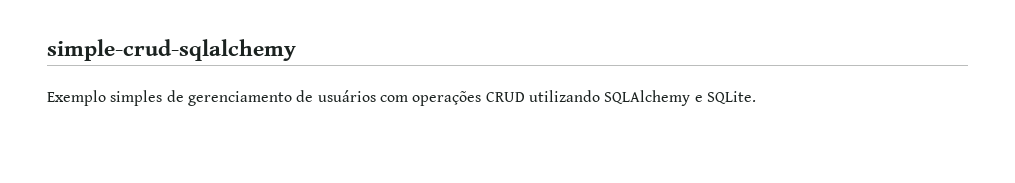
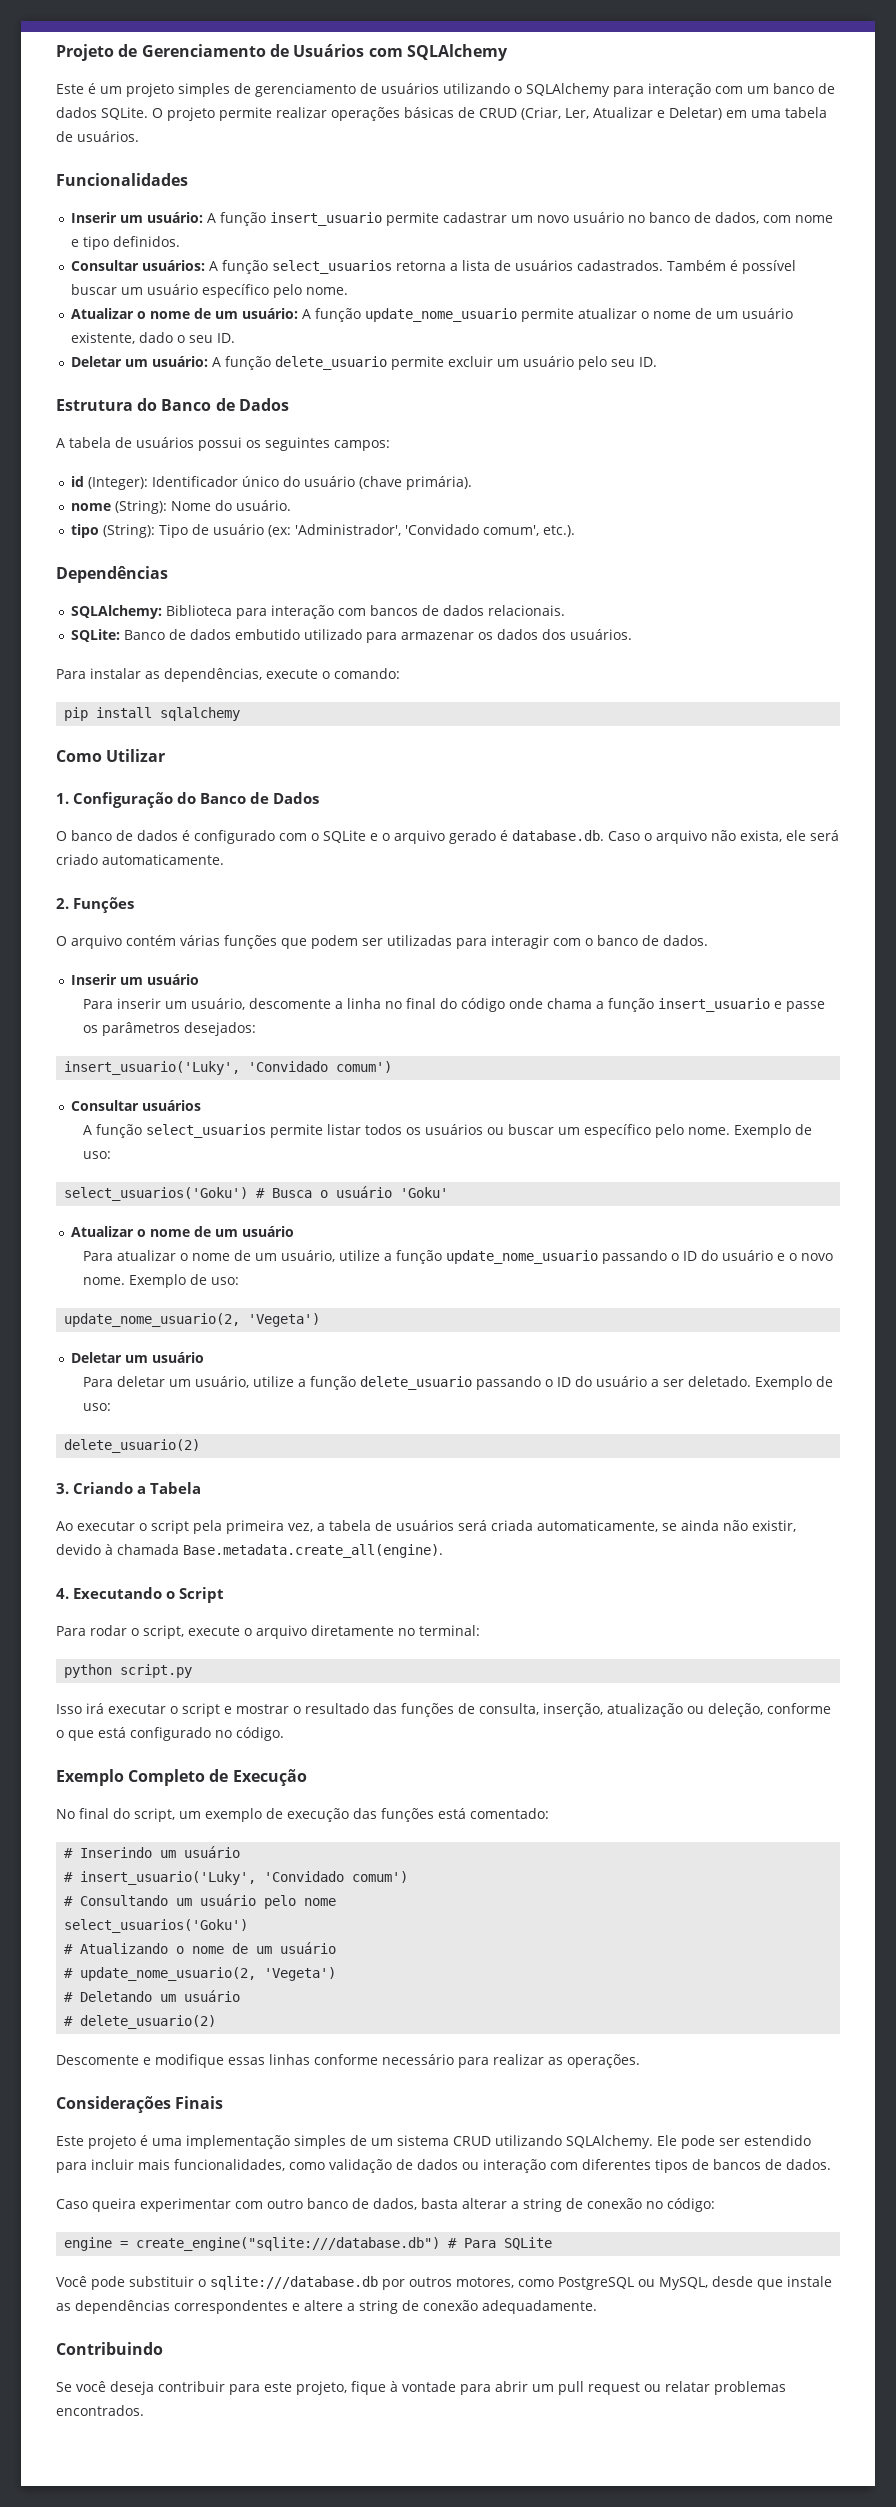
- simple-crud-sqlalchemy
- Exemplo simples de gerenciamento de usuários com operações CRUD utilizando SQLAlchemy e SQLite.
+ Projeto de Gerenciamento de Usuários com SQLAlchemy
+ Este é um projeto simples de gerenciamento de usuários utilizando o SQLAlchemy para interação com um banco de dados SQLite. O projeto permite realizar operações básicas de CRUD (Criar, Ler, Atualizar e Deletar) em uma tabela de usuários.
+ Funcionalidades
+ Inserir um usuário: A função insert_usuario permite cadastrar um novo usuário no banco de dados, com nome e tipo definidos.
+ Consultar usuários: A função select_usuarios retorna a lista de usuários cadastrados. Também é possível buscar um usuário específico pelo nome.
+ Atualizar o nome de um usuário: A função update_nome_usuario permite atualizar o nome de um usuário existente, dado o seu ID.
+ Deletar um usuário: A função delete_usuario permite excluir um usuário pelo seu ID.
+ Estrutura do Banco de Dados
+ A tabela de usuários possui os seguintes campos:
+ id (Integer): Identificador único do usuário (chave primária).
+ nome (String): Nome do usuário.
+ tipo (String): Tipo de usuário (ex: 'Administrador', 'Convidado comum', etc.).
+ Dependências
+ SQLAlchemy: Biblioteca para interação com bancos de dados relacionais.
+ SQLite: Banco de dados embutido utilizado para armazenar os dados dos usuários.
+ Para instalar as dependências, execute o comando:
+ pip install sqlalchemy
+ Como Utilizar
+ 1. Configuração do Banco de Dados
+ O banco de dados é configurado com o SQLite e o arquivo gerado é database.db. Caso o arquivo não exista, ele será criado automaticamente.
+ 2. Funções
+ O arquivo contém várias funções que podem ser utilizadas para interagir com o banco de dados.
+ Inserir um usuário
+ Para inserir um usuário, descomente a linha no final do código onde chama a função insert_usuario e passe os parâmetros desejados:
+ insert_usuario('Luky', 'Convidado comum')
+ Consultar usuários
+ A função select_usuarios permite listar todos os usuários ou buscar um específico pelo nome. Exemplo de uso:
+ select_usuarios('Goku') # Busca o usuário 'Goku'
+ Atualizar o nome de um usuário
+ Para atualizar o nome de um usuário, utilize a função update_nome_usuario passando o ID do usuário e o novo nome. Exemplo de uso:
+ update_nome_usuario(2, 'Vegeta')
+ Deletar um usuário
+ Para deletar um usuário, utilize a função delete_usuario passando o ID do usuário a ser deletado. Exemplo de uso:
+ delete_usuario(2)
+ 3. Criando a Tabela
+ Ao executar o script pela primeira vez, a tabela de usuários será criada automaticamente, se ainda não existir, devido à chamada Base.metadata.create_all(engine).
+ 4. Executando o Script
+ Para rodar o script, execute o arquivo diretamente no terminal:
+ python script.py
+ Isso irá executar o script e mostrar o resultado das funções de consulta, inserção, atualização ou deleção, conforme o que está configurado no código.
+ Exemplo Completo de Execução
+ No final do script, um exemplo de execução das funções está comentado:
+ # Inserindo um usuário
+ # insert_usuario('Luky', 'Convidado comum')
+ # Consultando um usuário pelo nome
+ select_usuarios('Goku')
+ # Atualizando o nome de um usuário
+ # update_nome_usuario(2, 'Vegeta')
+ # Deletando um usuário
+ # delete_usuario(2)
+ Descomente e modifique essas linhas conforme necessário para realizar as operações.
+ Considerações Finais
+ Este projeto é uma implementação simples de um sistema CRUD utilizando SQLAlchemy. Ele pode ser estendido para incluir mais funcionalidades, como validação de dados ou interação com diferentes tipos de bancos de dados.
+ Caso queira experimentar com outro banco de dados, basta alterar a string de conexão no código:
+ engine = create_engine("sqlite:///database.db") # Para SQLite
+ Você pode substituir o sqlite:///database.db por outros motores, como PostgreSQL ou MySQL, desde que instale as dependências correspondentes e altere a string de conexão adequadamente.
+ Contribuindo
+ Se você deseja contribuir para este projeto, fique à vontade para abrir um pull request ou relatar problemas encontrados.

